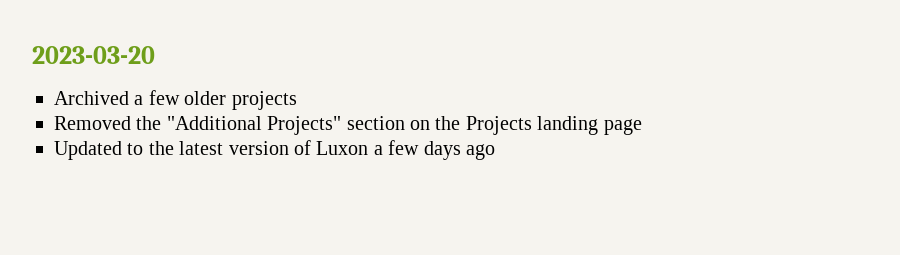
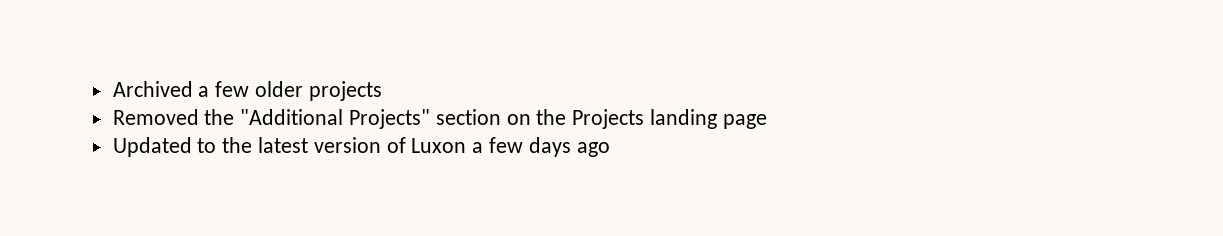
- 2023-03-20

